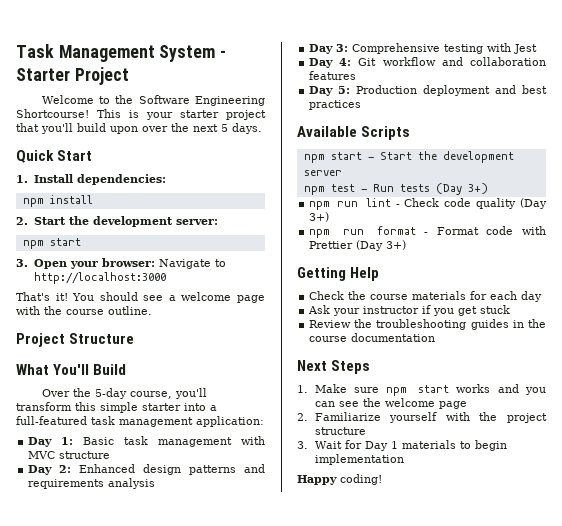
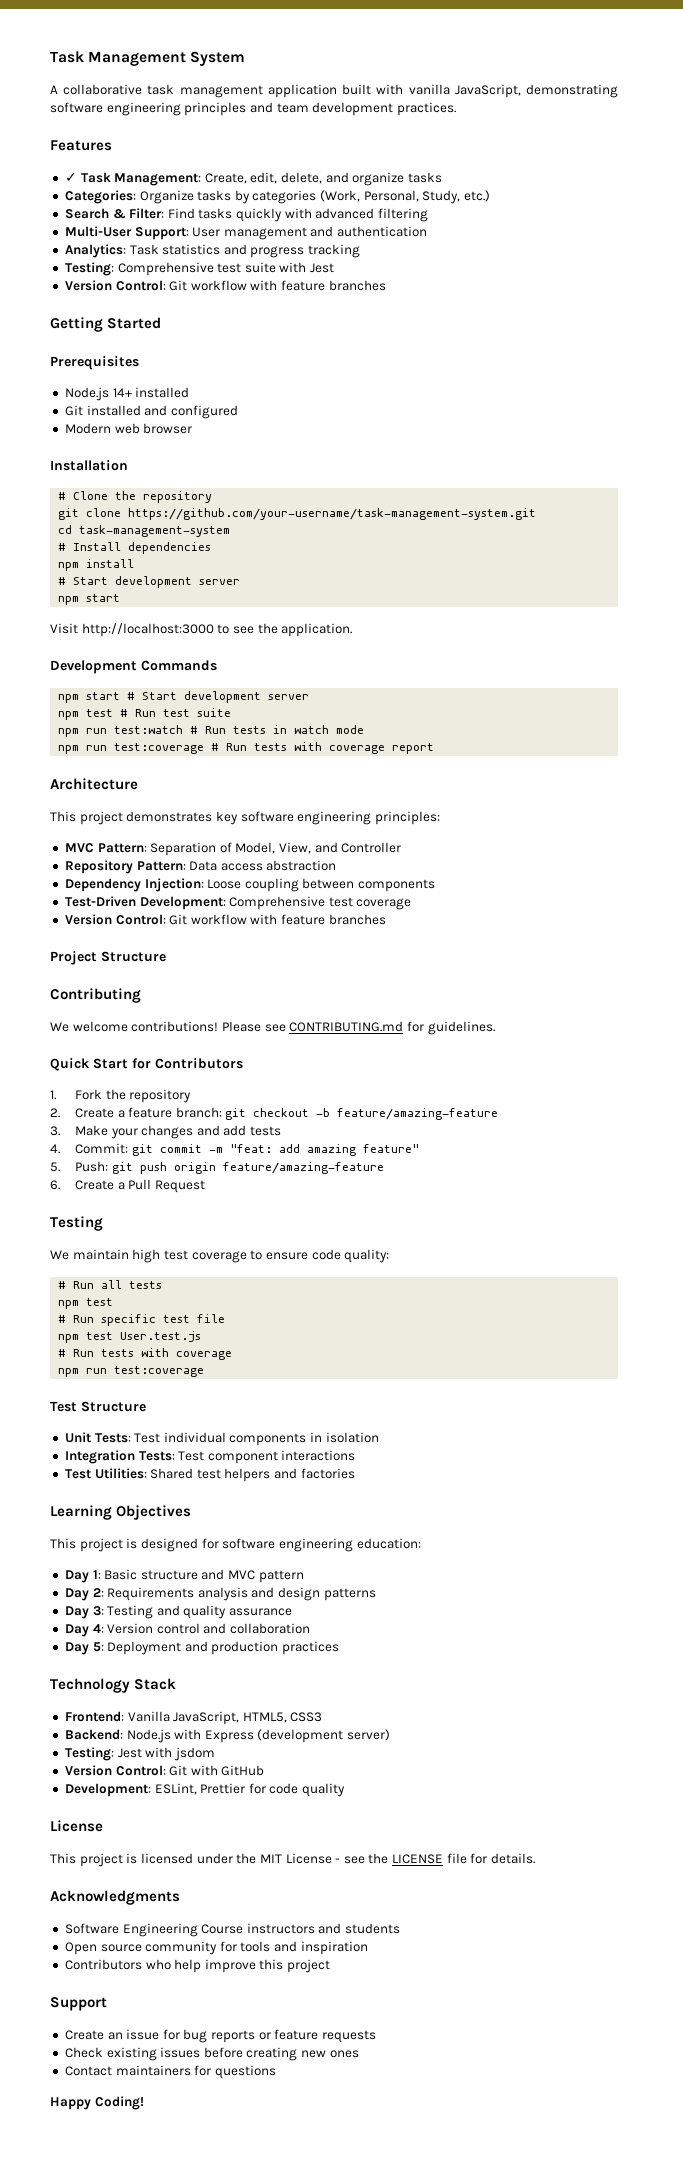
- Task Management System - Starter Project
- Welcome to the Software Engineering Shortcourse! This is your starter project that you'll build upon over the next 5 days.
- Quick Start
- 1. Install dependencies:
+ Task Management System
+ A collaborative task management application built with vanilla JavaScript, demonstrating software engineering principles and team development practices.
+ Features
+ ✓ Task Management: Create, edit, delete, and organize tasks
+ Categories: Organize tasks by categories (Work, Personal, Study, etc.)
+ Search & Filter: Find tasks quickly with advanced filtering
+ Multi-User Support: User management and authentication
+ Analytics: Task statistics and progress tracking
+ Testing: Comprehensive test suite with Jest
+ Version Control: Git workflow with feature branches
+ Getting Started
+ Prerequisites
+ Node.js 14+ installed
+ Git installed and configured
+ Modern web browser
+ Installation
+ # Clone the repository
+ git clone https://github.com/your-username/task-management-system.git
+ cd task-management-system
+ # Install dependencies
  npm install
- 2. Start the development server:
+ # Start development server
  npm start
- 3. Open your browser: Navigate to http://localhost:3000
- That's it! You should see a welcome page with the course outline.
- Project Structure
- What You'll Build
- Over the 5-day course, you'll transform this simple starter into a full-featured task management application:
- Day 1: Basic task management with MVC structure
- Day 2: Enhanced design patterns and requirements analysis
- Day 3: Comprehensive testing with Jest
- Day 4: Git workflow and collaboration features
- Day 5: Production deployment and best practices
- Available Scripts
- npm start - Start the development server
+ Visit http://localhost:3000 to see the application.
+ Development Commands
+ npm start # Start development server
- npm test - Run tests (Day 3+)
- npm run lint - Check code quality (Day 3+)
- npm run format - Format code with Prettier (Day 3+)
- Getting Help
- Check the course materials for each day
- Ask your instructor if you get stuck
- Review the troubleshooting guides in the course documentation
- Next Steps
- 1. Make sure npm start works and you can see the welcome page
- 2. Familiarize yourself with the project structure
- 3. Wait for Day 1 materials to begin implementation
+ npm test # Run test suite
+ npm run test:watch # Run tests in watch mode
+ npm run test:coverage # Run tests with coverage report
+ Architecture
+ This project demonstrates key software engineering principles:
+ MVC Pattern: Separation of Model, View, and Controller
+ Repository Pattern: Data access abstraction
+ Dependency Injection: Loose coupling between components
+ Test-Driven Development: Comprehensive test coverage
+ Version Control: Git workflow with feature branches
+ Project Structure
+ Contributing
+ We welcome contributions! Please see CONTRIBUTING.md for guidelines.
+ Quick Start for Contributors
+ 1. Fork the repository
+ 2. Create a feature branch: git checkout -b feature/amazing-feature
+ 3. Make your changes and add tests
+ 4. Commit: git commit -m "feat: add amazing feature"
+ 5. Push: git push origin feature/amazing-feature
+ 6. Create a Pull Request
+ Testing
+ We maintain high test coverage to ensure code quality:
+ # Run all tests
+ npm test
+ # Run specific test file
+ npm test User.test.js
+ # Run tests with coverage
+ npm run test:coverage
+ Test Structure
+ Unit Tests: Test individual components in isolation
+ Integration Tests: Test component interactions
+ Test Utilities: Shared test helpers and factories
+ Learning Objectives
+ This project is designed for software engineering education:
+ Day 1: Basic structure and MVC pattern
+ Day 2: Requirements analysis and design patterns
+ Day 3: Testing and quality assurance
+ Day 4: Version control and collaboration
+ Day 5: Deployment and production practices
+ Technology Stack
+ Frontend: Vanilla JavaScript, HTML5, CSS3
+ Backend: Node.js with Express (development server)
+ Testing: Jest with jsdom
+ Version Control: Git with GitHub
+ Development: ESLint, Prettier for code quality
+ License
+ This project is licensed under the MIT License - see the LICENSE file for details.
+ Acknowledgments
+ Software Engineering Course instructors and students
+ Open source community for tools and inspiration
+ Contributors who help improve this project
+ Support
+ Create an issue for bug reports or feature requests
+ Check existing issues before creating new ones
+ Contact maintainers for questions
- Happy coding!
+ Happy Coding!

